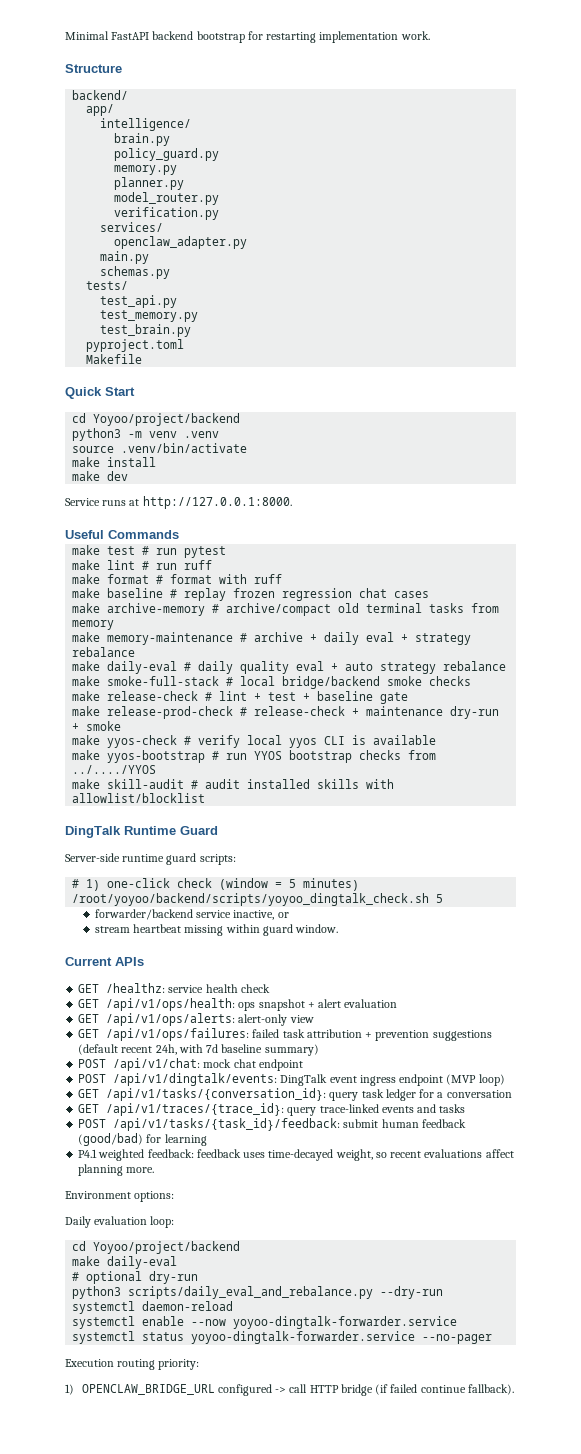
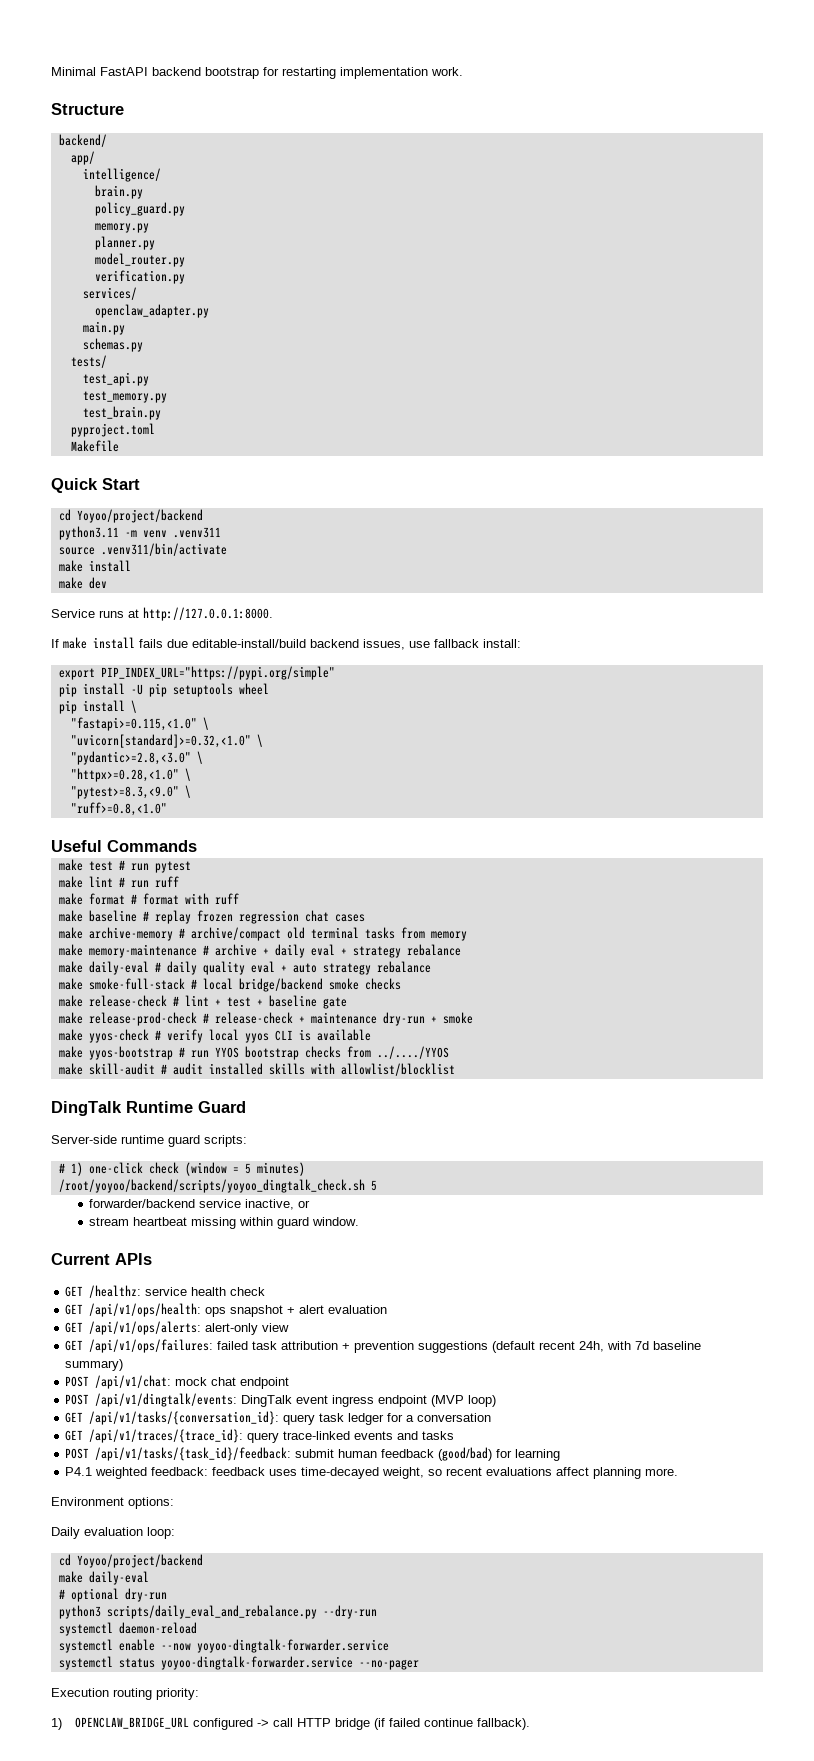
- python3 -m venv .venv
+ python3.11 -m venv .venv311
- source .venv/bin/activate
+ source .venv311/bin/activate
+ If make install fails due editable-install/build backend issues, use fallback install:
+ export PIP_INDEX_URL="https://pypi.org/simple"
+ pip install -U pip setuptools wheel
+ pip install \
+ "fastapi>=0.115,<1.0" \
+ "uvicorn[standard]>=0.32,<1.0" \
+ "pydantic>=2.8,<3.0" \
+ "httpx>=0.28,<1.0" \
+ "pytest>=8.3,<9.0" \
+ "ruff>=0.8,<1.0"

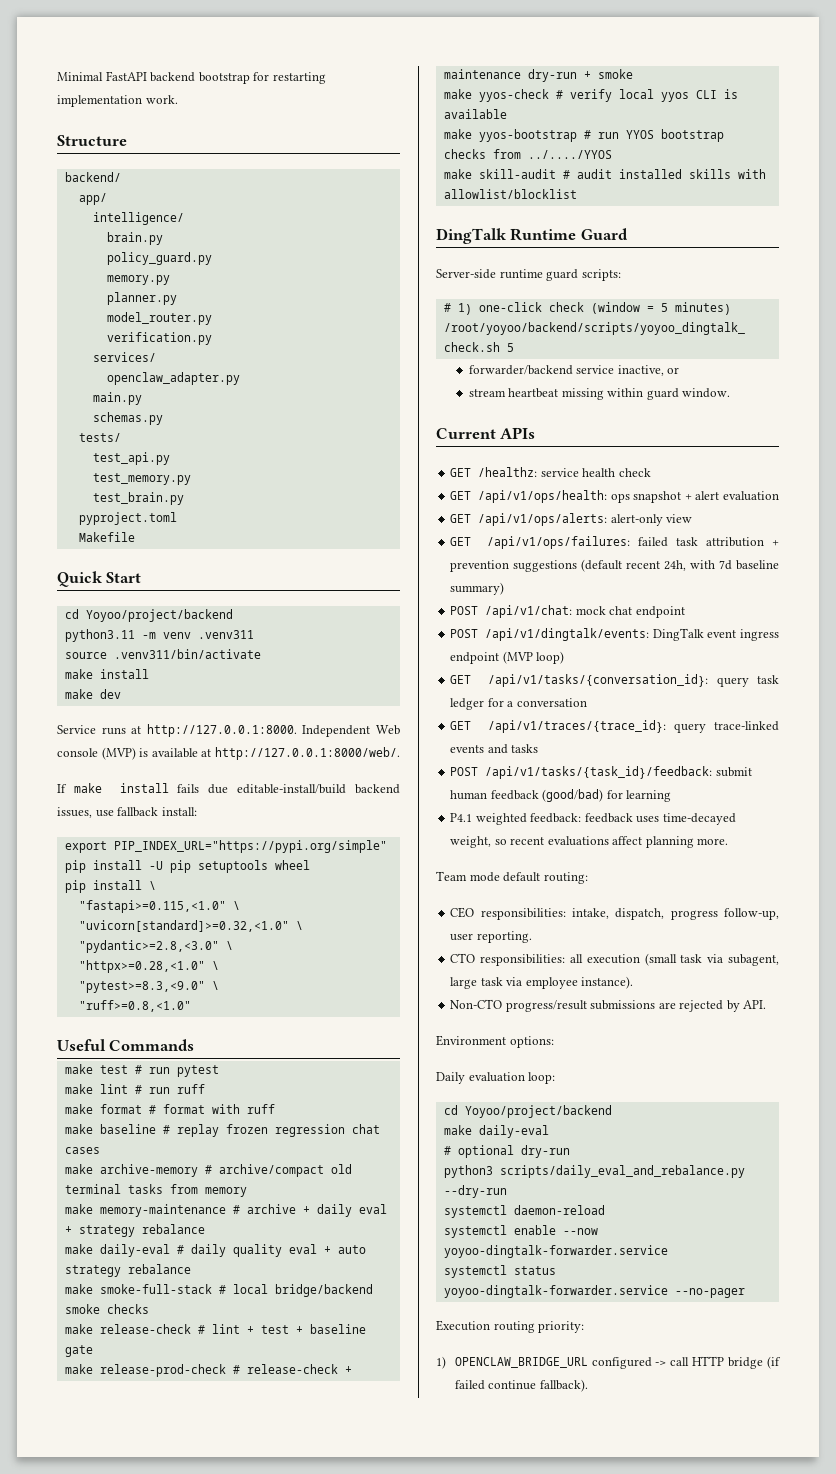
- Service runs at http://127.0.0.1:8000.
+ Service runs at http://127.0.0.1:8000. Independent Web console (MVP) is available at http://127.0.0.1:8000/web/.
+ Team mode default routing:
+ CEO responsibilities: intake, dispatch, progress follow-up, user reporting.
+ CTO responsibilities: all execution (small task via subagent, large task via employee instance).
+ Non-CTO progress/result submissions are rejected by API.

